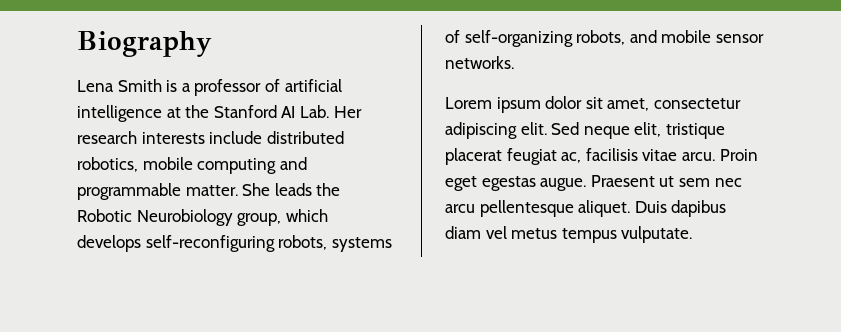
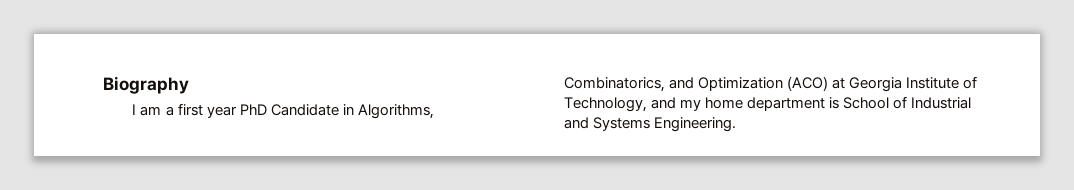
- Lena Smith is a professor of artificial intelligence at the Stanford AI Lab. Her research interests include distributed robotics, mobile computing and programmable matter. She leads the Robotic Neurobiology group, which develops self-reconfiguring robots, systems of self-organizing robots, and mobile sensor networks.
- Lorem ipsum dolor sit amet, consectetur adipiscing elit. Sed neque elit, tristique placerat feugiat ac, facilisis vitae arcu. Proin eget egestas augue. Praesent ut sem nec arcu pellentesque aliquet. Duis dapibus diam vel metus tempus vulputate.
+ I am a first year PhD Candidate in Algorithms, Combinatorics, and Optimization (ACO) at Georgia Institute of Technology, and my home department is School of Industrial and Systems Engineering.

